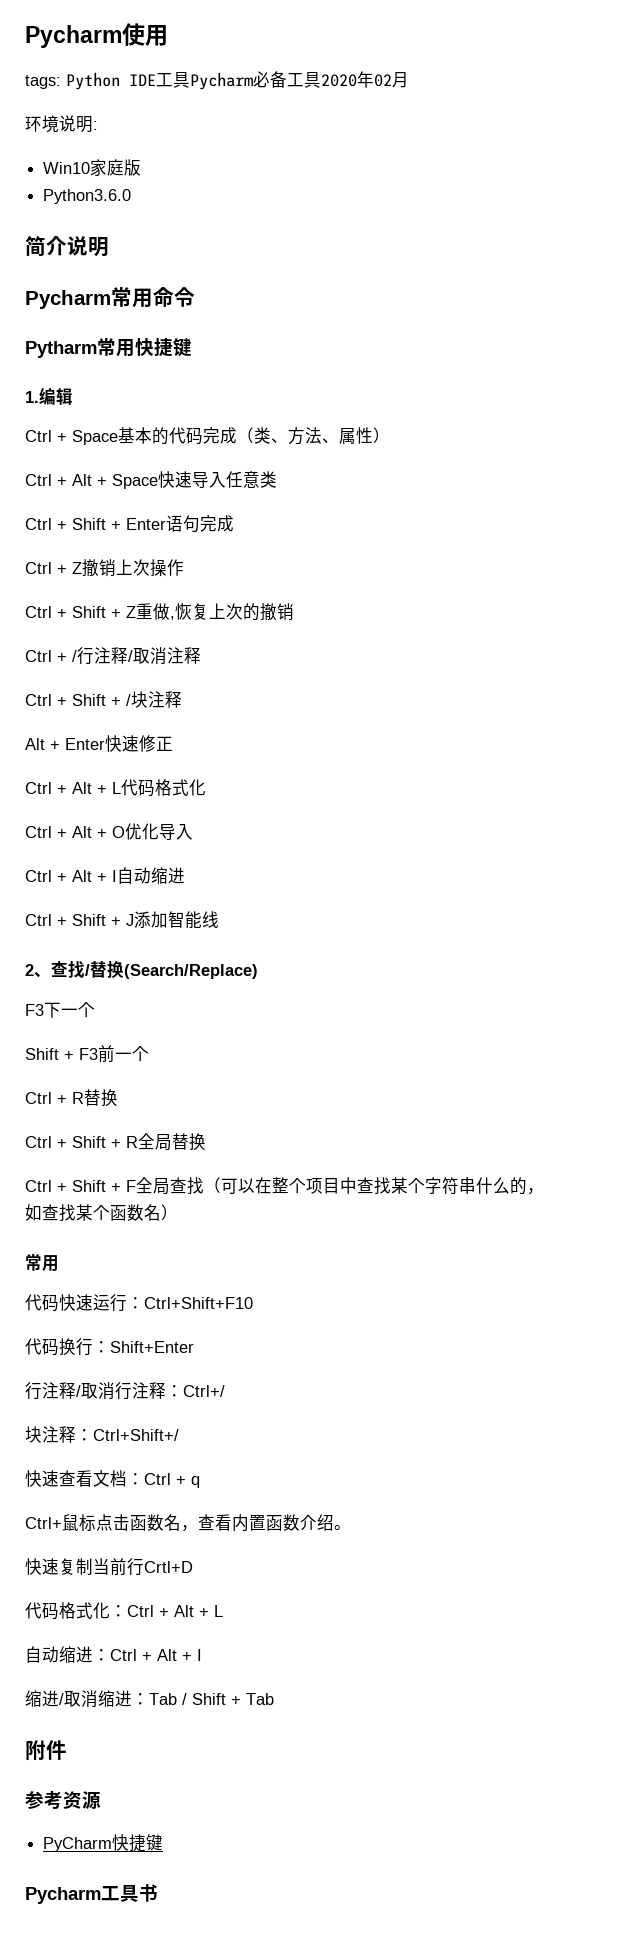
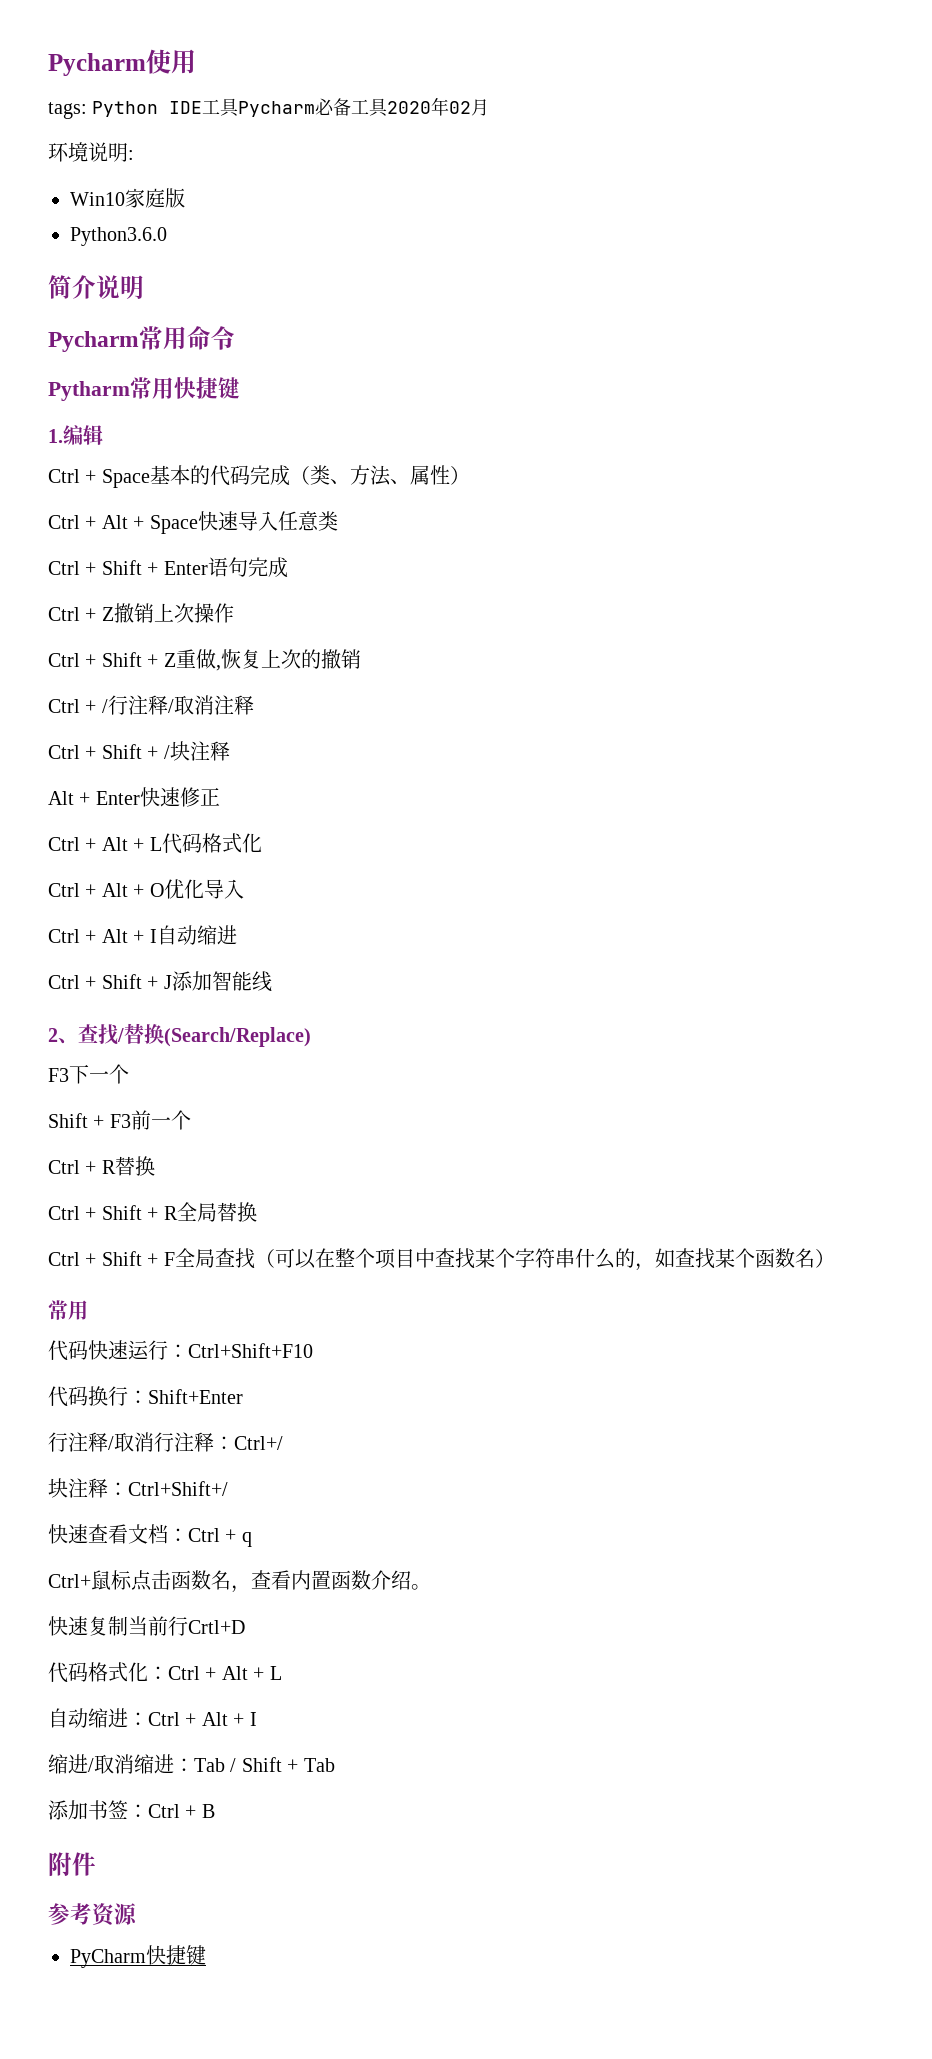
+ 添加书签：Ctrl + B
- Pycharm工具书

